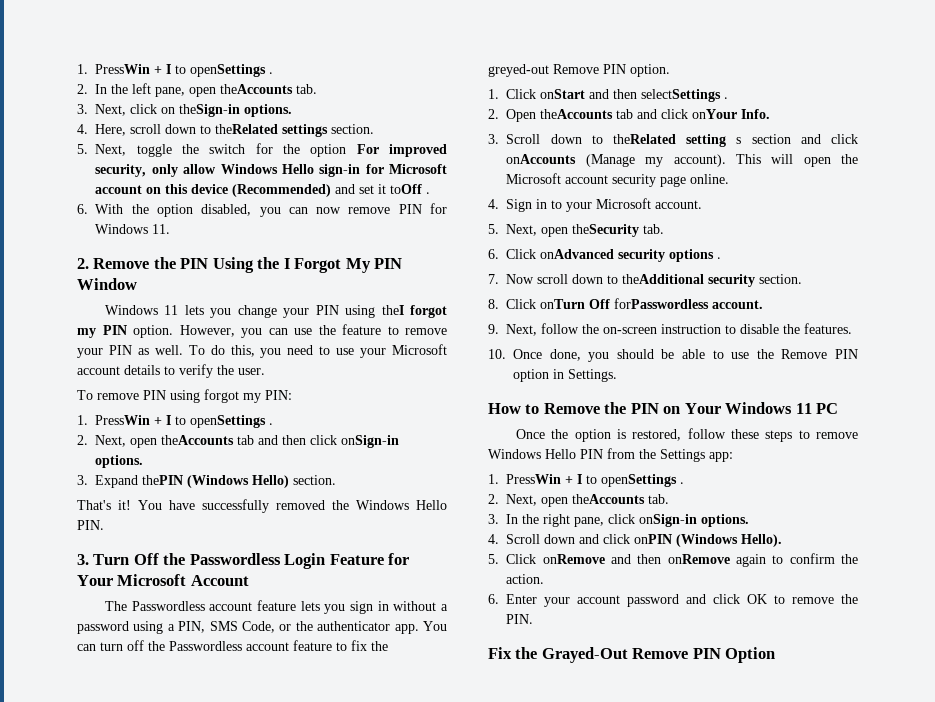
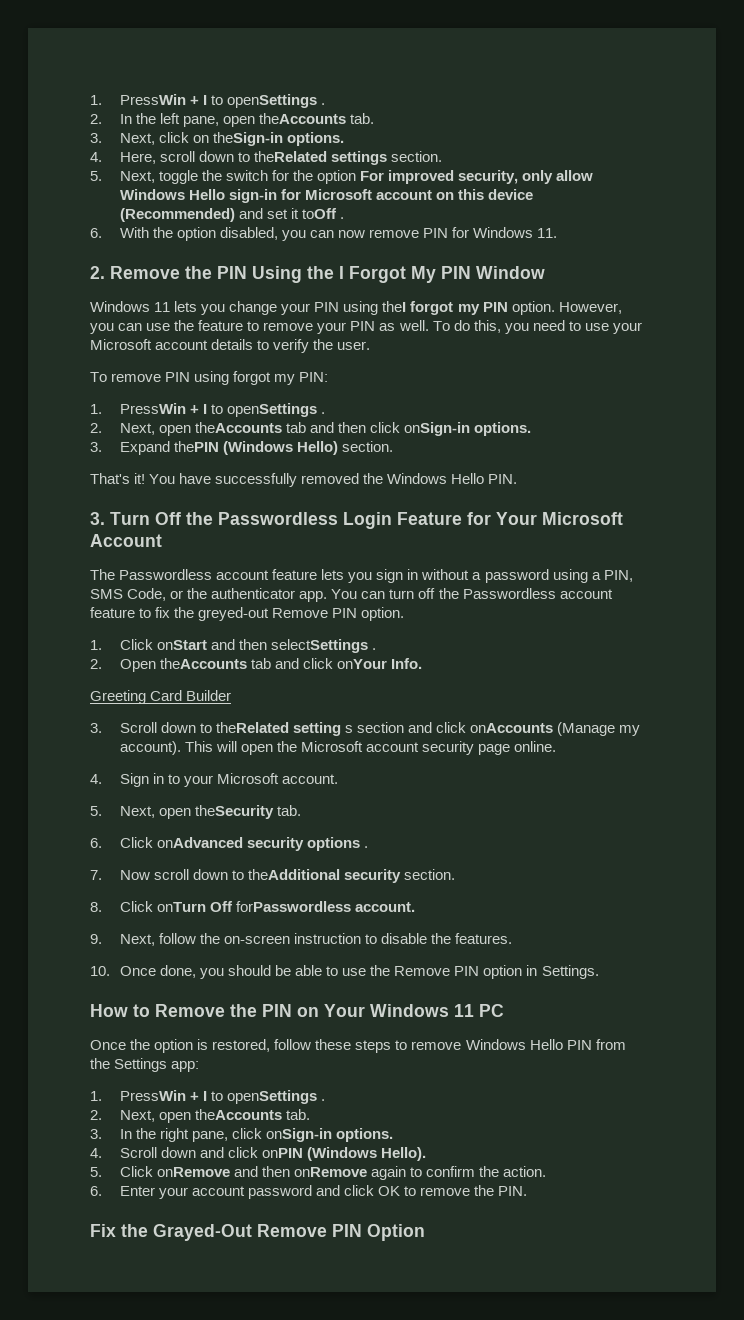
+ Greeting Card Builder

